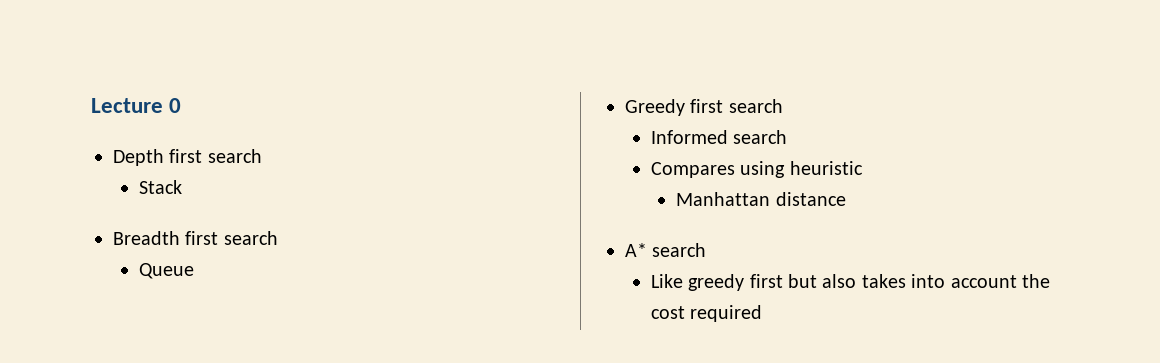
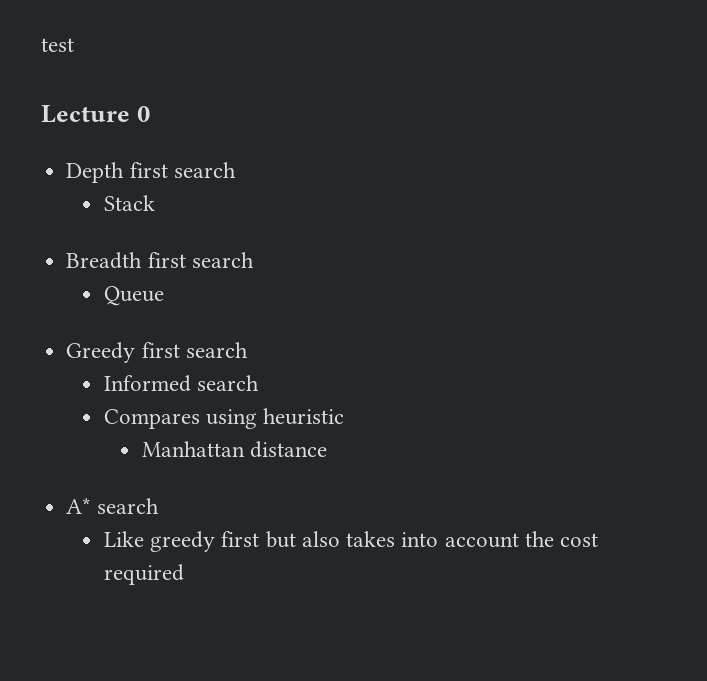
+ test

